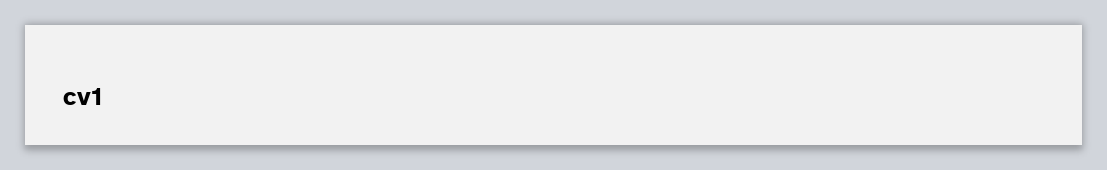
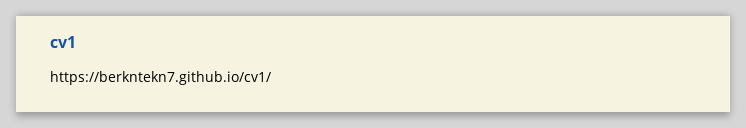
+ https://berkntekn7.github.io/cv1/

